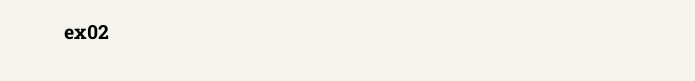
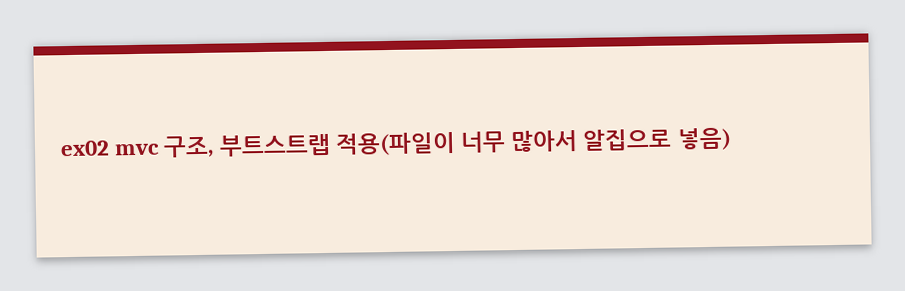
- ex02
+ ex02 mvc 구조, 부트스트랩 적용(파일이 너무 많아서 알집으로 넣음)

